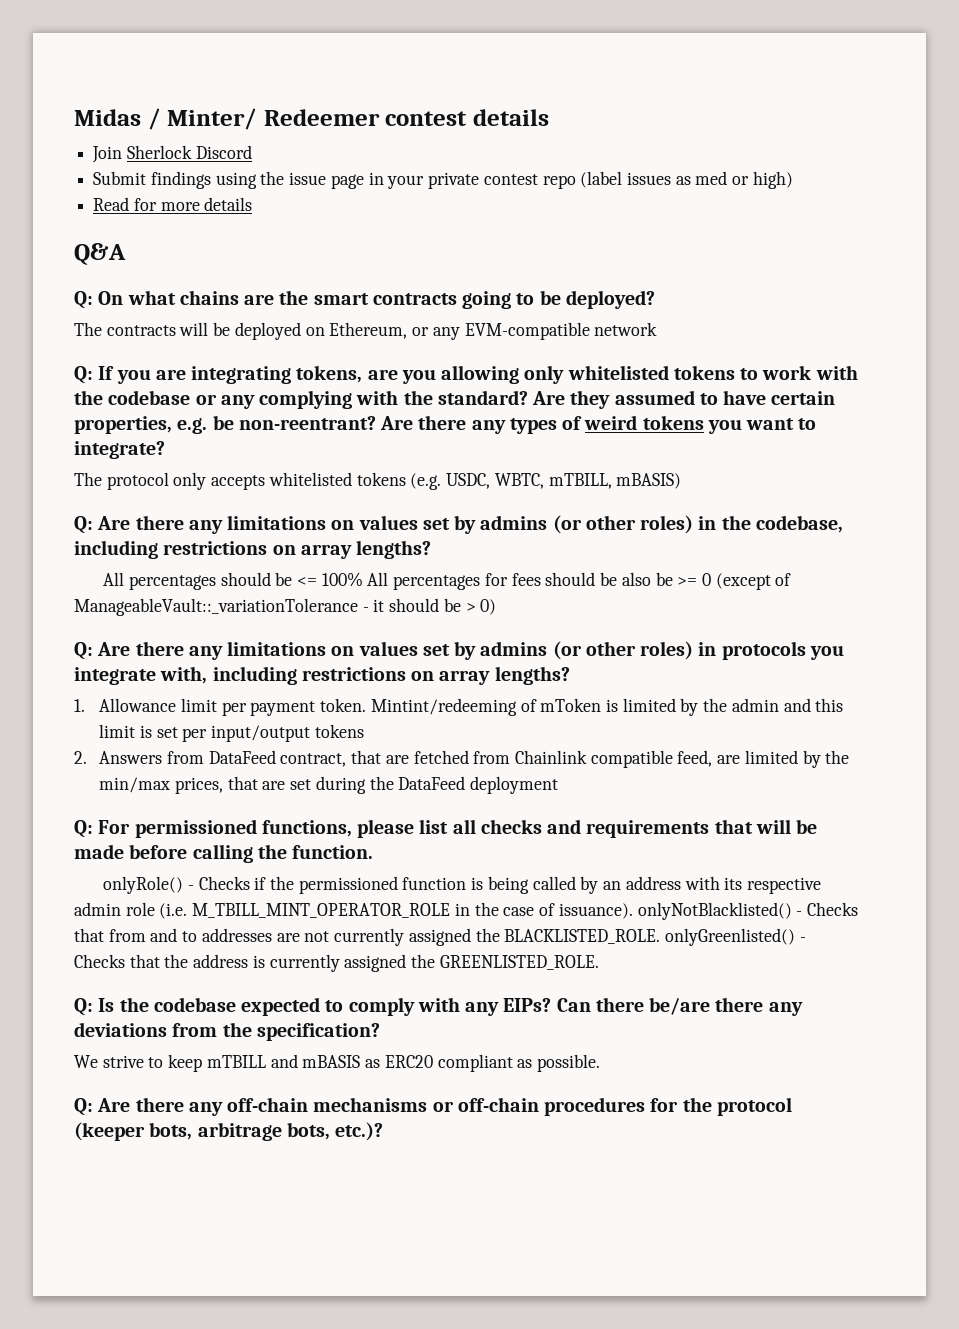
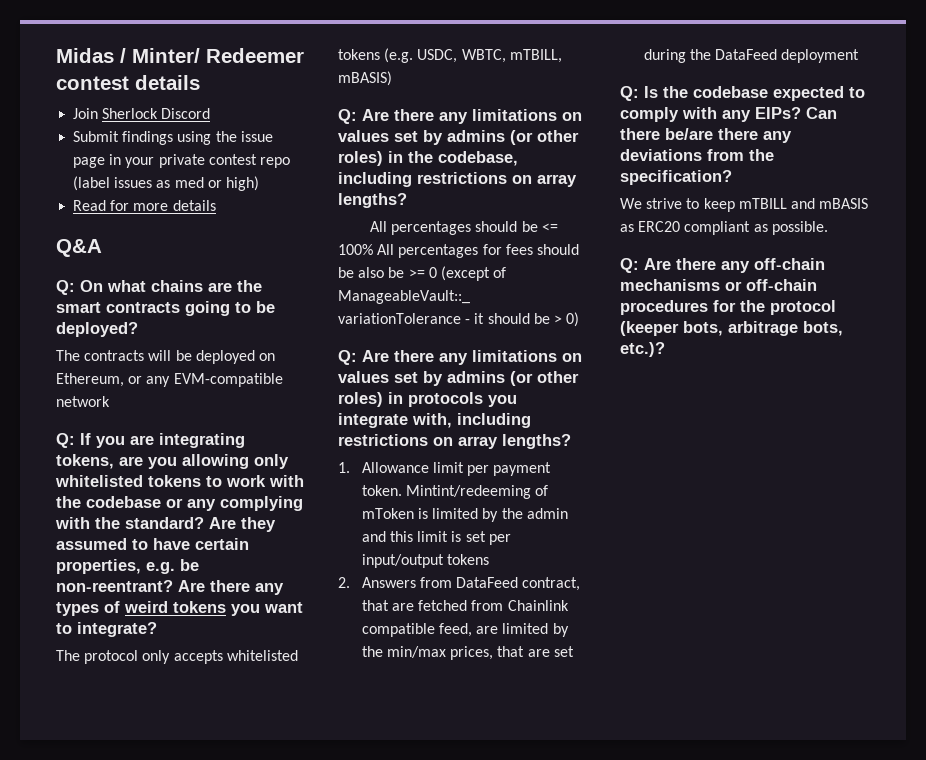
- Q: For permissioned functions, please list all checks and requirements that will be made before calling the function.
- onlyRole() - Checks if the permissioned function is being called by an address with its respective admin role (i.e. M_TBILL_MINT_OPERATOR_ROLE in the case of issuance). onlyNotBlacklisted() - Checks that from and to addresses are not currently assigned the BLACKLISTED_ROLE. onlyGreenlisted() - Checks that the address is currently assigned the GREENLISTED_ROLE.

